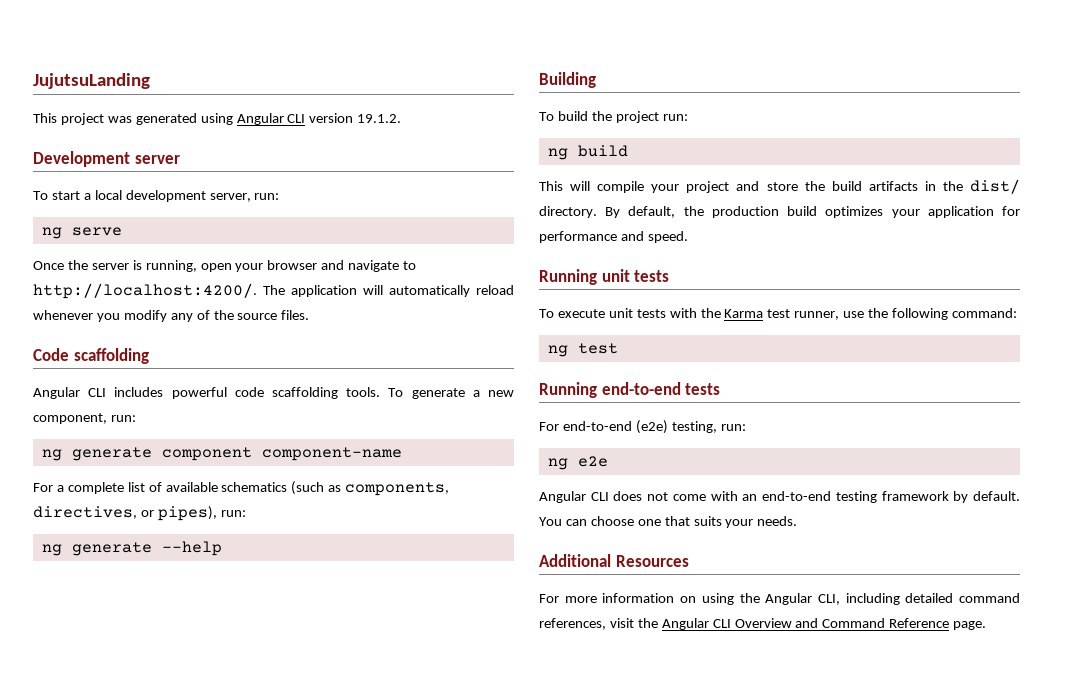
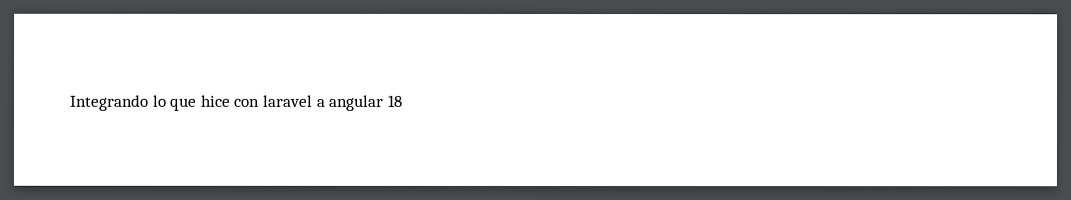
- JujutsuLanding
- This project was generated using Angular CLI version 19.1.2.
- Development server
- To start a local development server, run:
- ng serve
- Once the server is running, open your browser and navigate to http://localhost:4200/. The application will automatically reload whenever you modify any of the source files.
- Code scaffolding
- Angular CLI includes powerful code scaffolding tools. To generate a new component, run:
- ng generate component component-name
- For a complete list of available schematics (such as components, directives, or pipes), run:
- ng generate --help
- Building
- To build the project run:
- ng build
- This will compile your project and store the build artifacts in the dist/ directory. By default, the production build optimizes your application for performance and speed.
- Running unit tests
- To execute unit tests with the Karma test runner, use the following command:
- ng test
- Running end-to-end tests
- For end-to-end (e2e) testing, run:
- ng e2e
- Angular CLI does not come with an end-to-end testing framework by default. You can choose one that suits your needs.
- Additional Resources
- For more information on using the Angular CLI, including detailed command references, visit the Angular CLI Overview and Command Reference page.
+ Integrando lo que hice con laravel a angular 18

